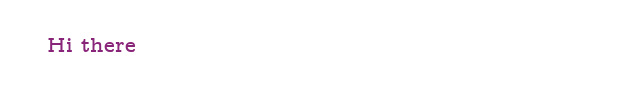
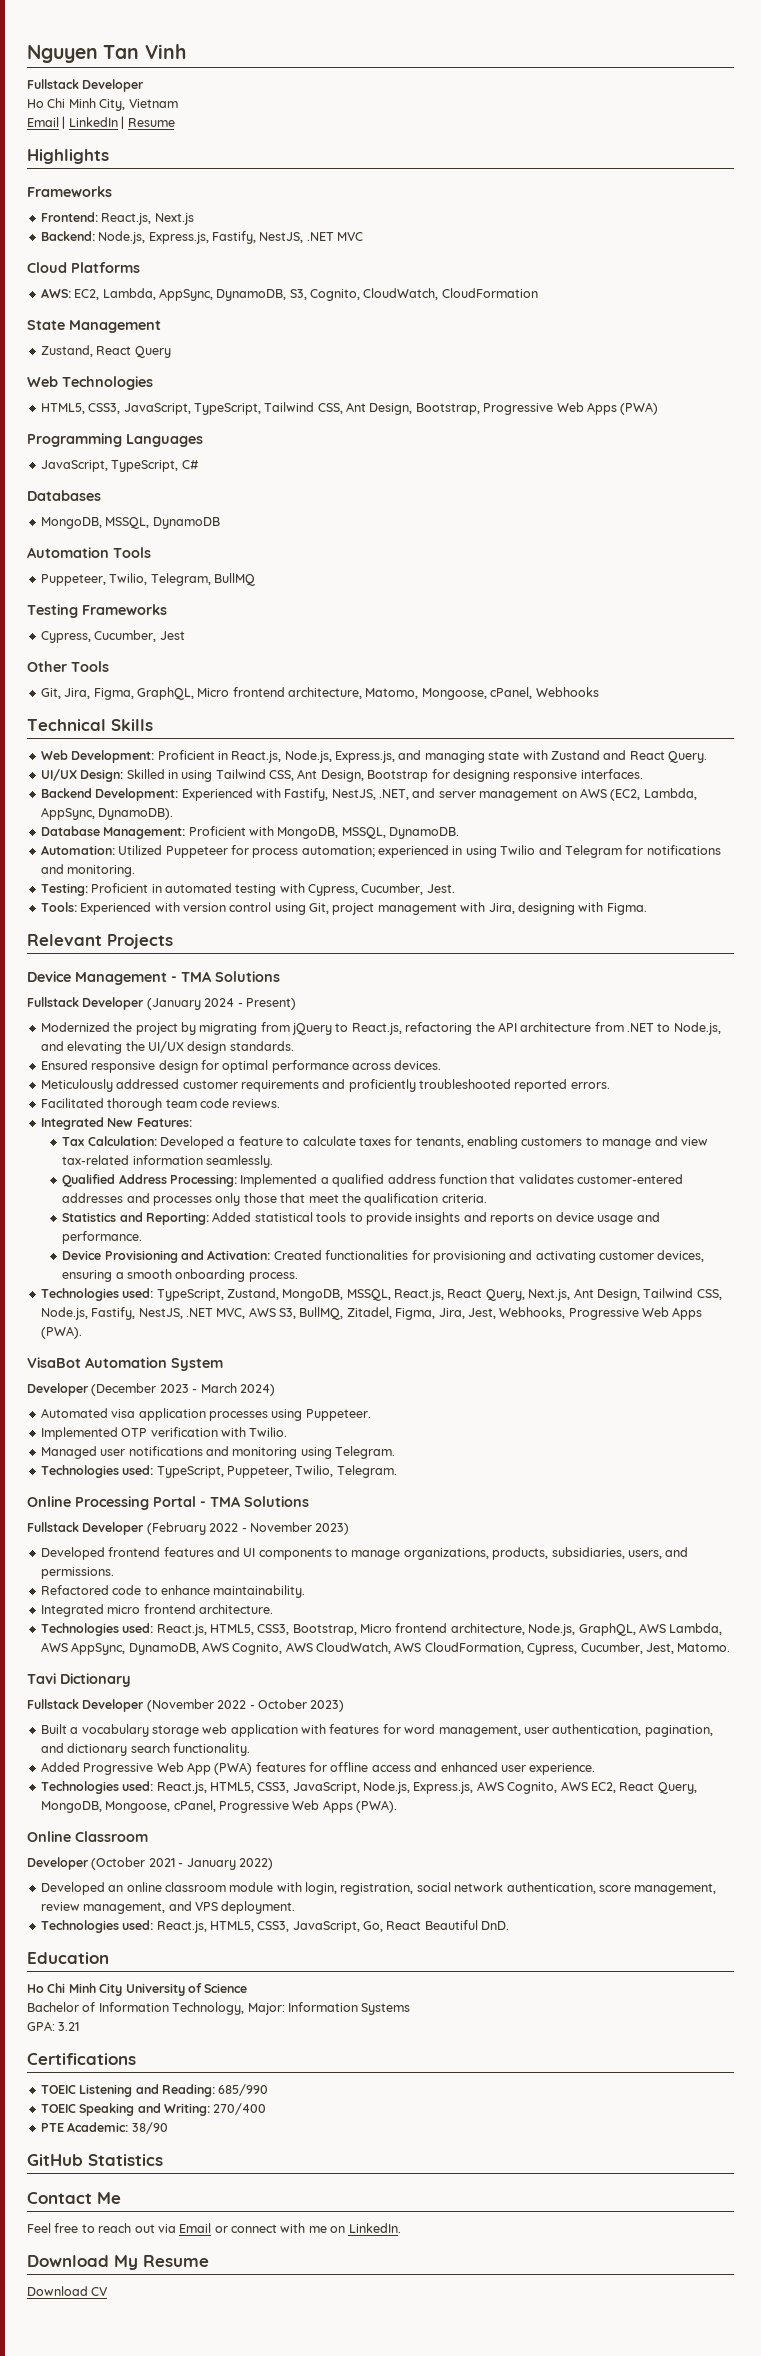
- Hi there
+ Nguyen Tan Vinh
+ Fullstack Developer
+ Ho Chi Minh City, Vietnam
+ Email | LinkedIn | Resume
+ Highlights
+ Frameworks
+ Frontend: React.js, Next.js
+ Backend: Node.js, Express.js, Fastify, NestJS, .NET MVC
+ Cloud Platforms
+ AWS: EC2, Lambda, AppSync, DynamoDB, S3, Cognito, CloudWatch, CloudFormation
+ State Management
+ Zustand, React Query
+ Web Technologies
+ HTML5, CSS3, JavaScript, TypeScript, Tailwind CSS, Ant Design, Bootstrap, Progressive Web Apps (PWA)
+ Programming Languages
+ JavaScript, TypeScript, C#
+ Databases
+ MongoDB, MSSQL, DynamoDB
+ Automation Tools
+ Puppeteer, Twilio, Telegram, BullMQ
+ Testing Frameworks
+ Cypress, Cucumber, Jest
+ Other Tools
+ Git, Jira, Figma, GraphQL, Micro frontend architecture, Matomo, Mongoose, cPanel, Webhooks
+ Technical Skills
+ Web Development: Proficient in React.js, Node.js, Express.js, and managing state with Zustand and React Query.
+ UI/UX Design: Skilled in using Tailwind CSS, Ant Design, Bootstrap for designing responsive interfaces.
+ Backend Development: Experienced with Fastify, NestJS, .NET, and server management on AWS (EC2, Lambda, AppSync, DynamoDB).
+ Database Management: Proficient with MongoDB, MSSQL, DynamoDB.
+ Automation: Utilized Puppeteer for process automation; experienced in using Twilio and Telegram for notifications and monitoring.
+ Testing: Proficient in automated testing with Cypress, Cucumber, Jest.
+ Tools: Experienced with version control using Git, project management with Jira, designing with Figma.
+ Relevant Projects
+ Device Management - TMA Solutions
+ Fullstack Developer (January 2024 - Present)
+ Modernized the project by migrating from jQuery to React.js, refactoring the API architecture from .NET to Node.js, and elevating the UI/UX design standards.
+ Ensured responsive design for optimal performance across devices.
+ Meticulously addressed customer requirements and proficiently troubleshooted reported errors.
+ Facilitated thorough team code reviews.
+ Integrated New Features:
+ Tax Calculation: Developed a feature to calculate taxes for tenants, enabling customers to manage and view tax-related information seamlessly.
+ Qualified Address Processing: Implemented a qualified address function that validates customer-entered addresses and processes only those that meet the qualification criteria.
+ Statistics and Reporting: Added statistical tools to provide insights and reports on device usage and performance.
+ Device Provisioning and Activation: Created functionalities for provisioning and activating customer devices, ensuring a smooth onboarding process.
+ Technologies used: TypeScript, Zustand, MongoDB, MSSQL, React.js, React Query, Next.js, Ant Design, Tailwind CSS, Node.js, Fastify, NestJS, .NET MVC, AWS S3, BullMQ, Zitadel, Figma, Jira, Jest, Webhooks, Progressive Web Apps (PWA).
+ VisaBot Automation System
+ Developer (December 2023 - March 2024)
+ Automated visa application processes using Puppeteer.
+ Implemented OTP verification with Twilio.
+ Managed user notifications and monitoring using Telegram.
+ Technologies used: TypeScript, Puppeteer, Twilio, Telegram.
+ Online Processing Portal - TMA Solutions
+ Fullstack Developer (February 2022 - November 2023)
+ Developed frontend features and UI components to manage organizations, products, subsidiaries, users, and permissions.
+ Refactored code to enhance maintainability.
+ Integrated micro frontend architecture.
+ Technologies used: React.js, HTML5, CSS3, Bootstrap, Micro frontend architecture, Node.js, GraphQL, AWS Lambda, AWS AppSync, DynamoDB, AWS Cognito, AWS CloudWatch, AWS CloudFormation, Cypress, Cucumber, Jest, Matomo.
+ Tavi Dictionary
+ Fullstack Developer (November 2022 - October 2023)
+ Built a vocabulary storage web application with features for word management, user authentication, pagination, and dictionary search functionality.
+ Added Progressive Web App (PWA) features for offline access and enhanced user experience.
+ Technologies used: React.js, HTML5, CSS3, JavaScript, Node.js, Express.js, AWS Cognito, AWS EC2, React Query, MongoDB, Mongoose, cPanel, Progressive Web Apps (PWA).
+ Online Classroom
+ Developer (October 2021 - January 2022)
+ Developed an online classroom module with login, registration, social network authentication, score management, review management, and VPS deployment.
+ Technologies used: React.js, HTML5, CSS3, JavaScript, Go, React Beautiful DnD.
+ Education
+ Ho Chi Minh City University of Science
+ Bachelor of Information Technology, Major: Information Systems
+ GPA: 3.21
+ Certifications
+ TOEIC Listening and Reading: 685/990
+ TOEIC Speaking and Writing: 270/400
+ PTE Academic: 38/90
+ GitHub Statistics
+ Contact Me
+ Feel free to reach out via Email or connect with me on LinkedIn.
+ Download My Resume
+ Download CV

